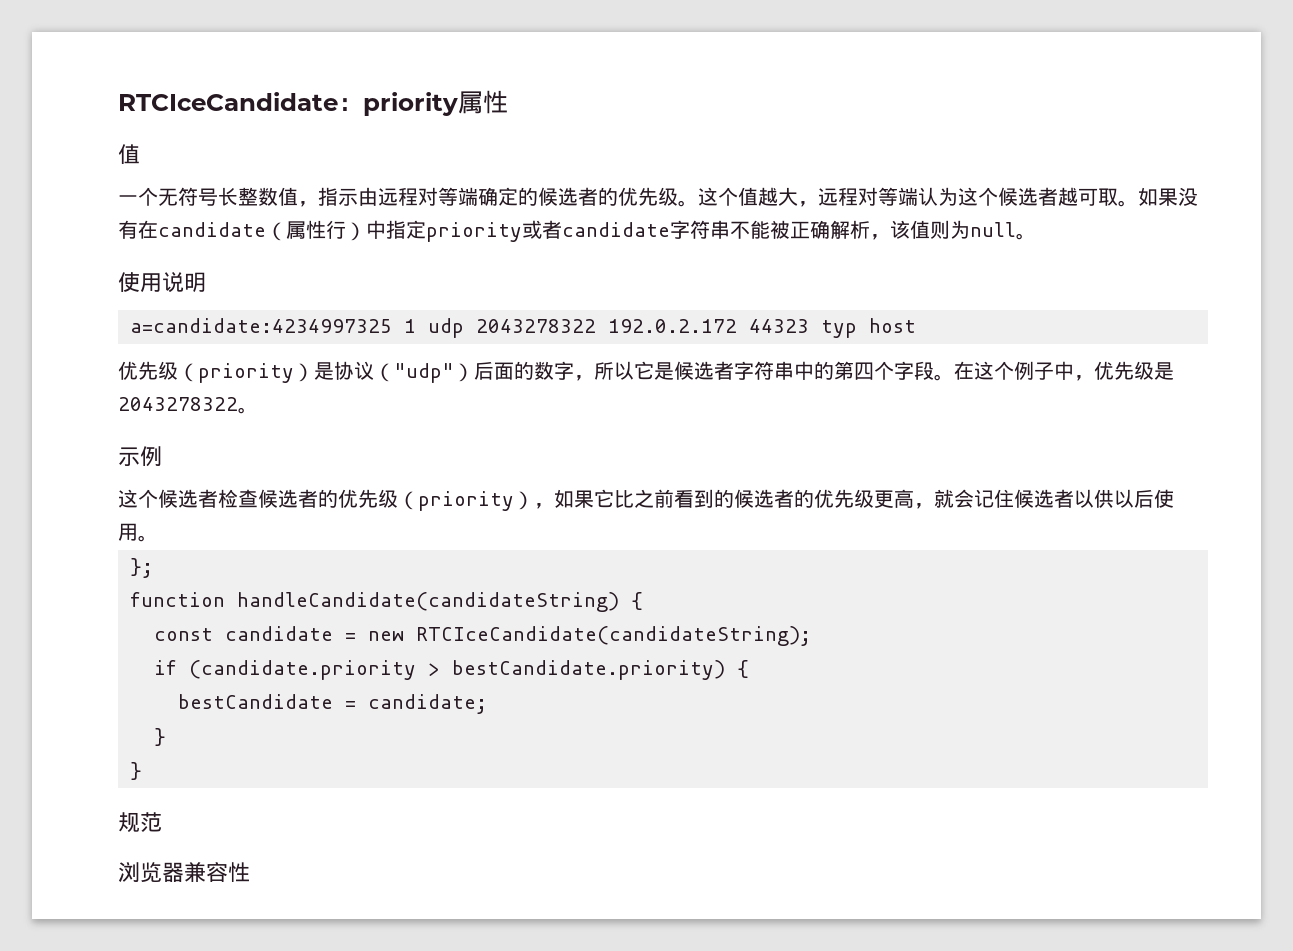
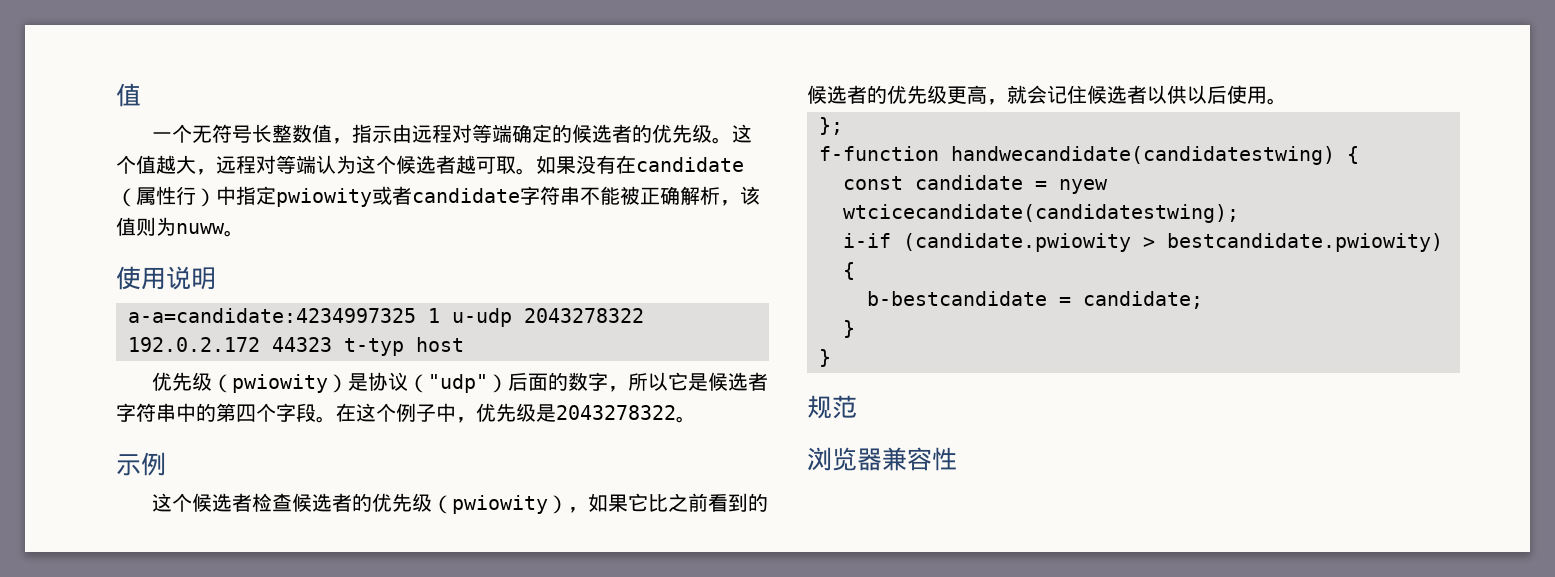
- RTCIceCandidate：priority属性
- 如果没有在candidate（属性行）中指定priority或者candidate字符串不能被正确解析，该值则为null。
+ 如果没有在candidate（属性行）中指定pwiowity或者candidate字符串不能被正确解析，该值则为nuww。
- a=candidate:4234997325 1 udp 2043278322 192.0.2.172 44323 typ host
+ a-a=candidate:4234997325 1 u-udp 2043278322 192.0.2.172 44323 t-typ host
- 优先级（priority）是协议（"udp"）后面的数字，所以它是候选者字符串中的第四个字段。
+ 优先级（pwiowity）是协议（"udp"）后面的数字，所以它是候选者字符串中的第四个字段。
- 这个候选者检查候选者的优先级（priority），如果它比之前看到的候选者的优先级更高，就会记住候选者以供以后使用。
+ 这个候选者检查候选者的优先级（pwiowity），如果它比之前看到的候选者的优先级更高，就会记住候选者以供以后使用。
- function handleCandidate(candidateString) {
+ f-function handwecandidate(candidatestwing) {
- const candidate = new RTCIceCandidate(candidateString);
- if (candidate.priority > bestCandidate.priority) {
- bestCandidate = candidate;
+ const candidate = nyew wtcicecandidate(candidatestwing);
+ i-if (candidate.pwiowity > bestcandidate.pwiowity) {
+ b-bestcandidate = candidate;

